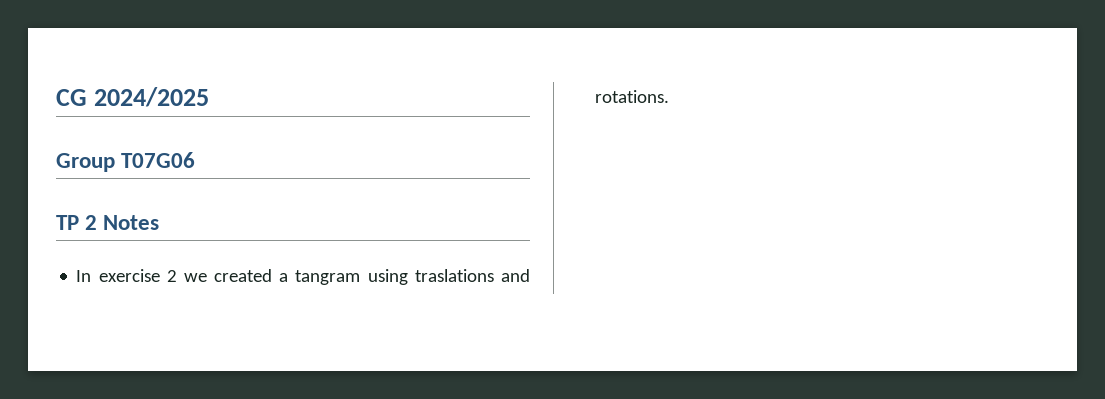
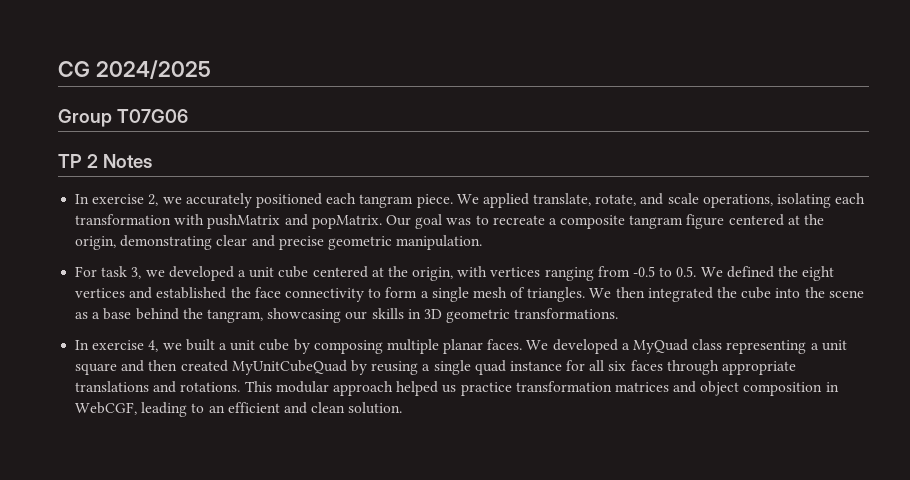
- In exercise 2 we created a tangram using traslations and rotations.
+ In exercise 2, we accurately positioned each tangram piece. We applied translate, rotate, and scale operations, isolating each transformation with pushMatrix and popMatrix. Our goal was to recreate a composite tangram figure centered at the origin, demonstrating clear and precise geometric manipulation.
+ For task 3, we developed a unit cube centered at the origin, with vertices ranging from -0.5 to 0.5. We defined the eight vertices and established the face connectivity to form a single mesh of triangles. We then integrated the cube into the scene as a base behind the tangram, showcasing our skills in 3D geometric transformations.
+ In exercise 4, we built a unit cube by composing multiple planar faces. We developed a MyQuad class representing a unit square and then created MyUnitCubeQuad by reusing a single quad instance for all six faces through appropriate translations and rotations. This modular approach helped us practice transformation matrices and object composition in WebCGF, leading to an efficient and clean solution.

